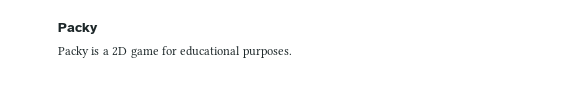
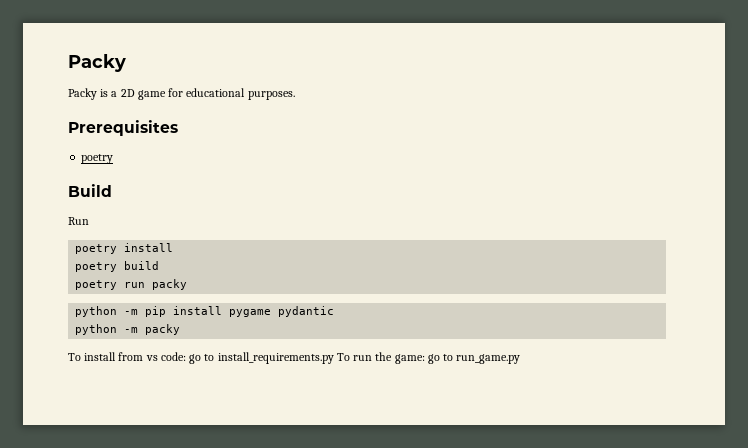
+ Prerequisites
+ poetry
+ Build
+ Run
+ poetry install
+ poetry build
+ poetry run packy
+ python -m pip install pygame pydantic
+ python -m packy
+ To install from vs code: go to install_requirements.py To run the game: go to run_game.py

